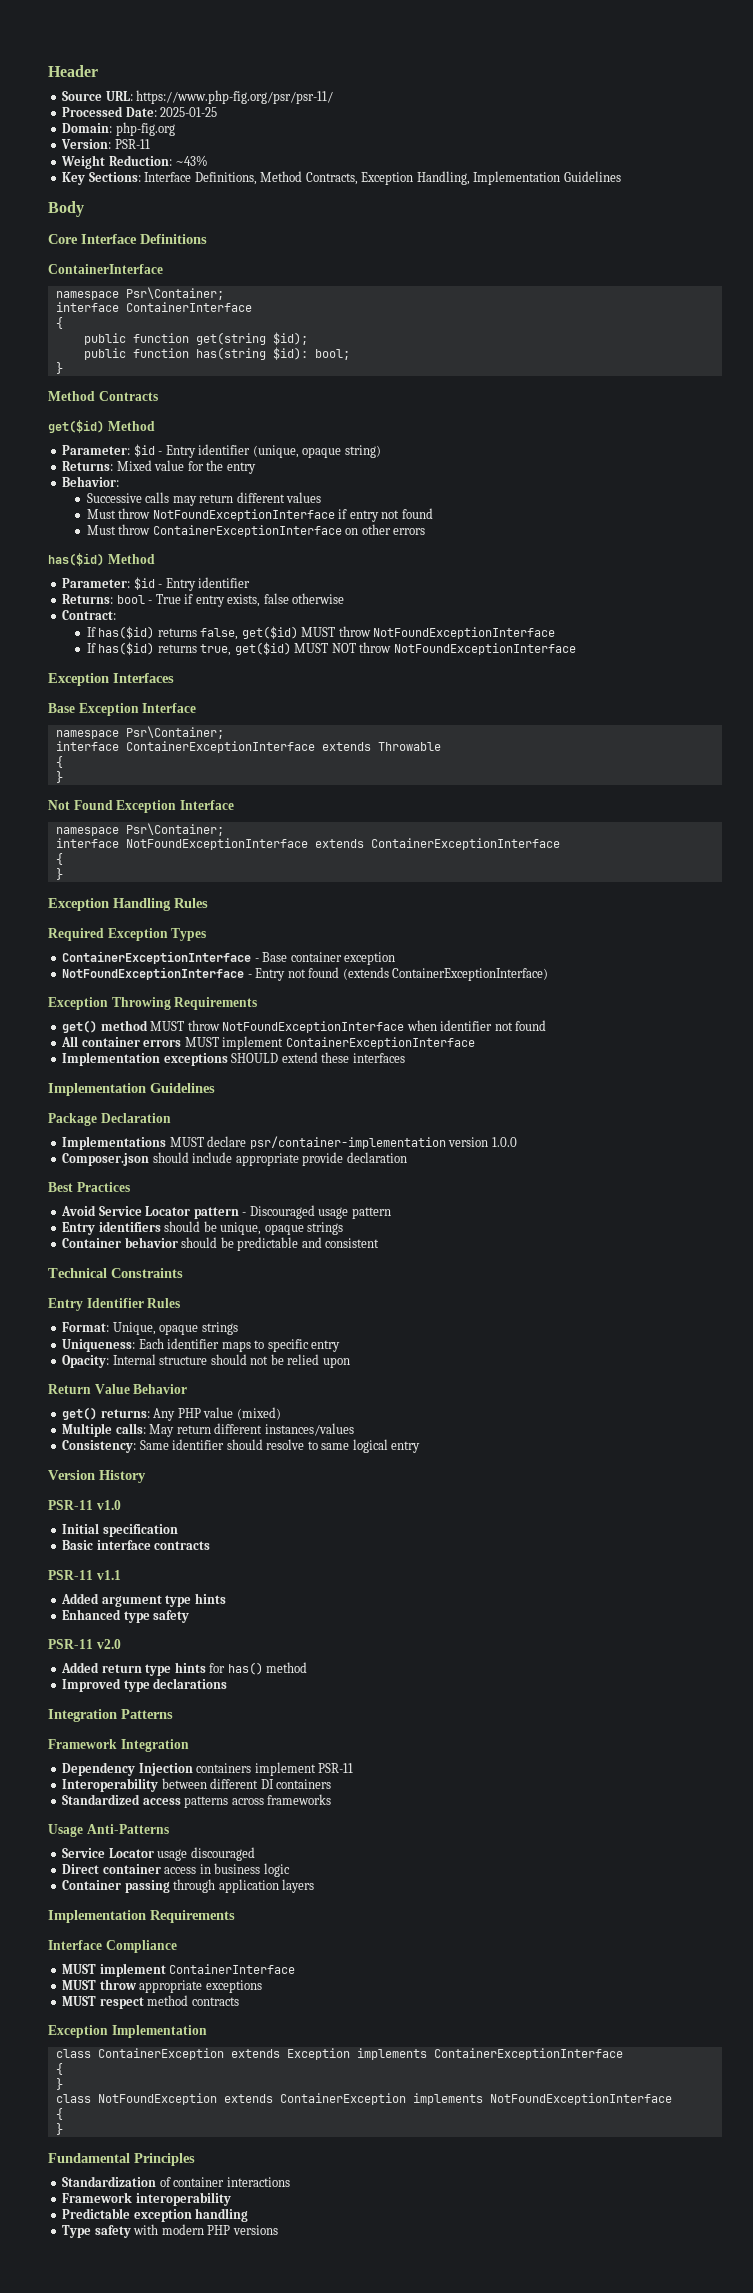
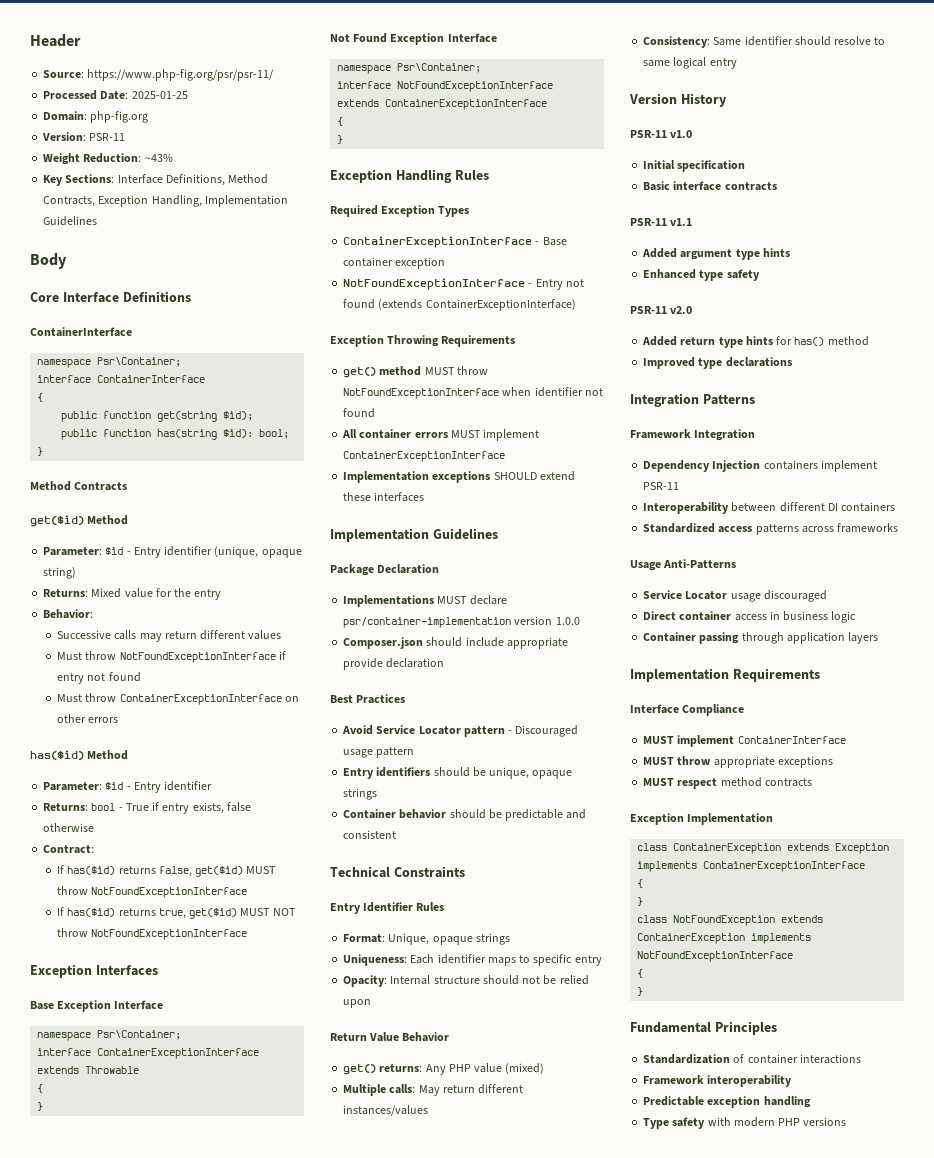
- Source URL: https://www.php-fig.org/psr/psr-11/
+ Source: https://www.php-fig.org/psr/psr-11/

